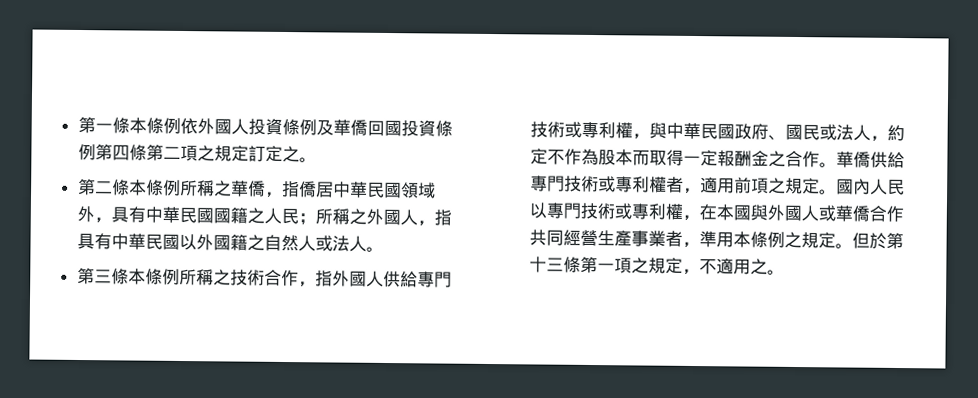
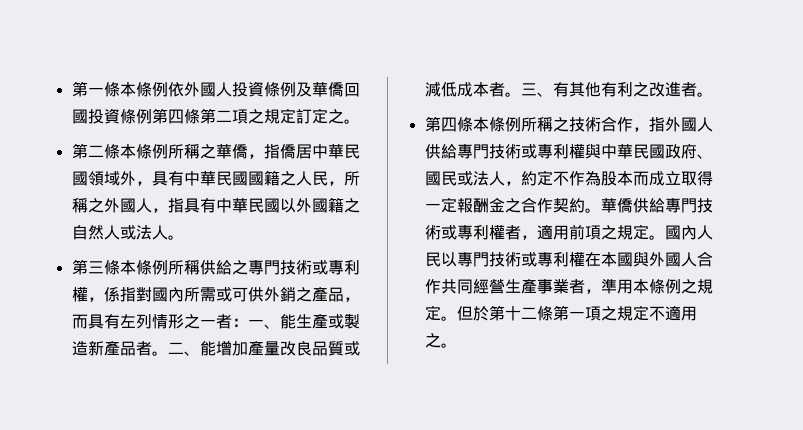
- 第二條本條例所稱之華僑，指僑居中華民國領域外，具有中華民國國籍之人民；所稱之外國人，指具有中華民國以外國籍之自然人或法人。
+ 第二條本條例所稱之華僑，指僑居中華民國領域外，具有中華民國國籍之人民，所稱之外國人，指具有中華民國以外國籍之自然人或法人。
- 第三條本條例所稱之技術合作，指外國人供給專門技術或專利權，與中華民國政府、國民或法人，約定不作為股本而取得一定報酬金之合作。
+ 第三條本條例所稱供給之專門技術或專利權，係指對國內所需或可供外銷之產品，而具有左列情形之一者：一、能生產或製造新產品者。二、能增加產量改良品質或減低成本者。三、有其他有利之改進者。
+ 第四條本條例所稱之技術合作，指外國人供給專門技術或專利權與中華民國政府、國民或法人，約定不作為股本而成立取得一定報酬金之合作契約。
- 國內人民以專門技術或專利權，在本國與外國人或華僑合作共同經營生產事業者，準用本條例之規定。
+ 國內人民以專門技術或專利權在本國與外國人合作共同經營生產事業者，準用本條例之規定。
- 但於第十三條第一項之規定，不適用之。
+ 但於第十二條第一項之規定不適用之。

